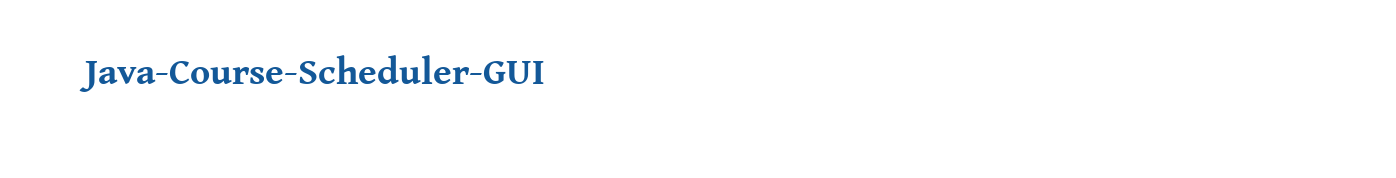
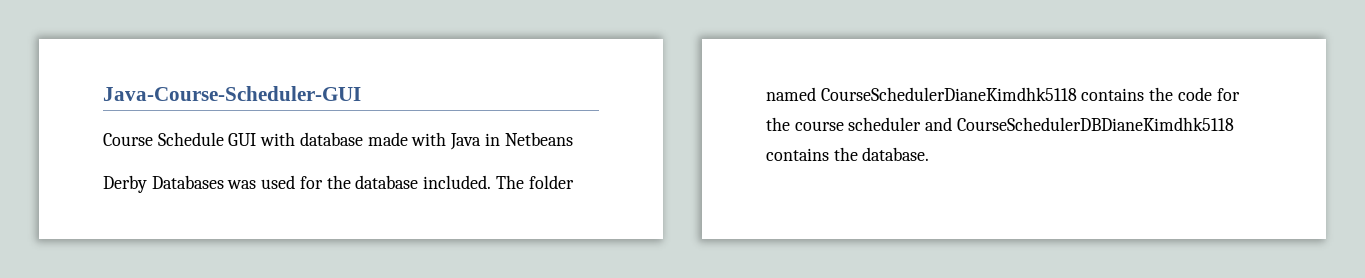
+ Course Schedule GUI with database made with Java in Netbeans
+ Derby Databases was used for the database included. The folder named CourseSchedulerDianeKimdhk5118 contains the code for the course scheduler and CourseSchedulerDBDianeKimdhk5118 contains the database.

